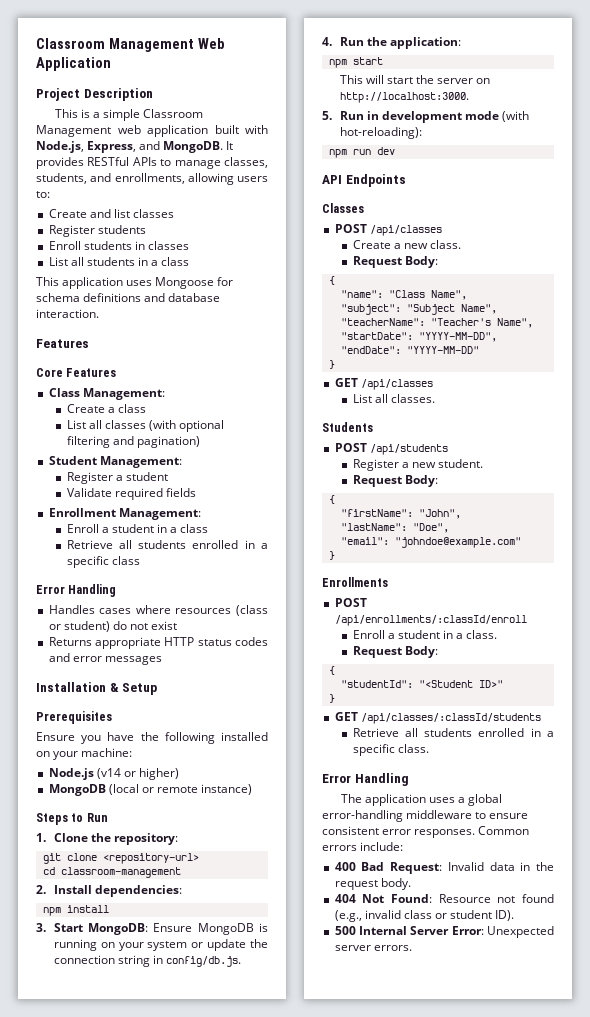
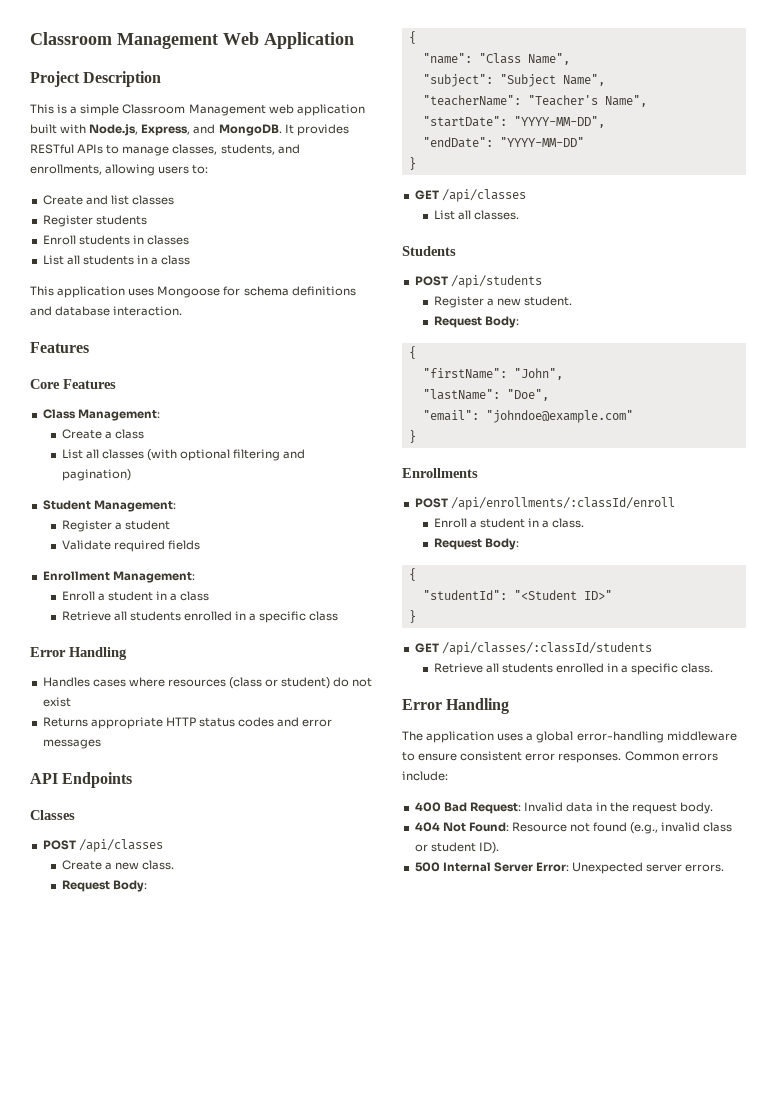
- Installation & Setup
- Prerequisites
- Ensure you have the following installed on your machine:
- Node.js (v14 or higher)
- MongoDB (local or remote instance)
- Steps to Run
- 1. Clone the repository:
- git clone <repository-url>
- cd classroom-management
- 2. Install dependencies:
- npm install
- 3. Start MongoDB: Ensure MongoDB is running on your system or update the connection string in config/db.js.
- 4. Run the application:
- npm start
- This will start the server on http://localhost:3000.
- 5. Run in development mode (with hot-reloading):
- npm run dev

